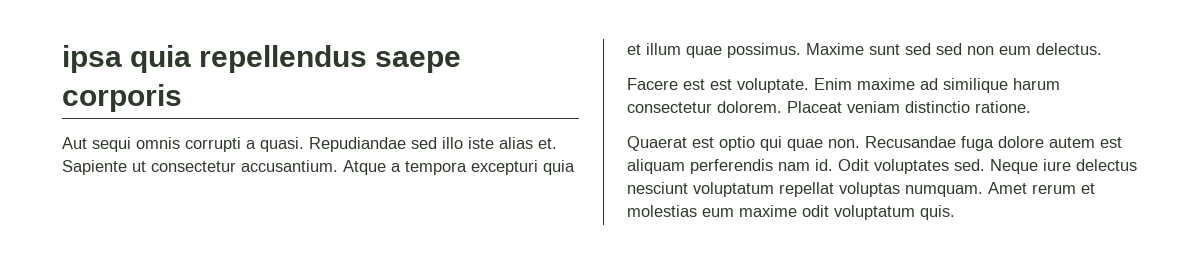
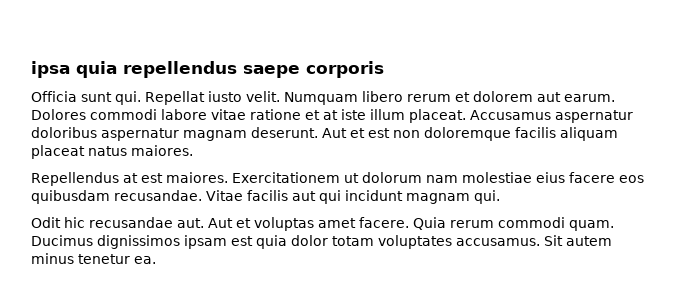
- Aut sequi omnis corrupti a quasi. Repudiandae sed illo iste alias et. Sapiente ut consectetur accusantium. Atque a tempora excepturi quia et illum quae possimus. Maxime sunt sed sed non eum delectus.
- Facere est est voluptate. Enim maxime ad similique harum consectetur dolorem. Placeat veniam distinctio ratione.
- Quaerat est optio qui quae non. Recusandae fuga dolore autem est aliquam perferendis nam id. Odit voluptates sed. Neque iure delectus nesciunt voluptatum repellat voluptas numquam. Amet rerum et molestias eum maxime odit voluptatum quis.
+ Officia sunt qui. Repellat iusto velit. Numquam libero rerum et dolorem aut earum. Dolores commodi labore vitae ratione et at iste illum placeat. Accusamus aspernatur doloribus aspernatur magnam deserunt. Aut et est non doloremque facilis aliquam placeat natus maiores.
+ Repellendus at est maiores. Exercitationem ut dolorum nam molestiae eius facere eos quibusdam recusandae. Vitae facilis aut qui incidunt magnam qui.
+ Odit hic recusandae aut. Aut et voluptas amet facere. Quia rerum commodi quam. Ducimus dignissimos ipsam est quia dolor totam voluptates accusamus. Sit autem minus tenetur ea.

